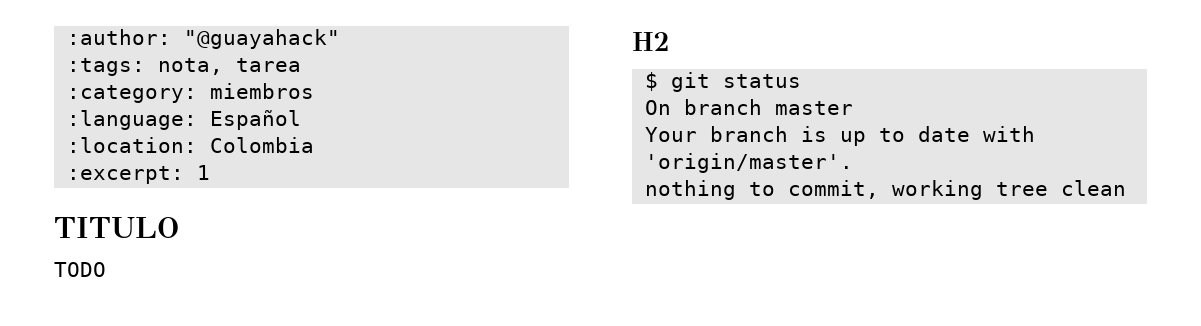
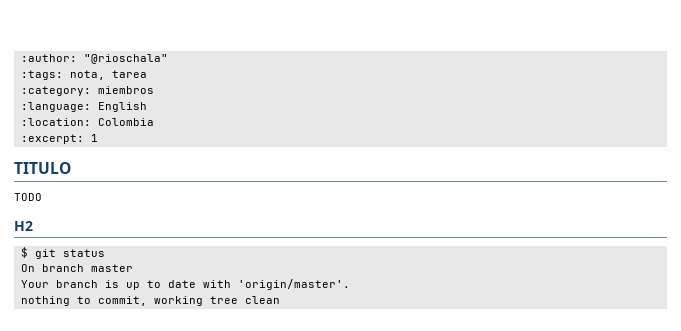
- :author: "@guayahack"
+ :author: "@rioschala"
- :language: Español
+ :language: English

